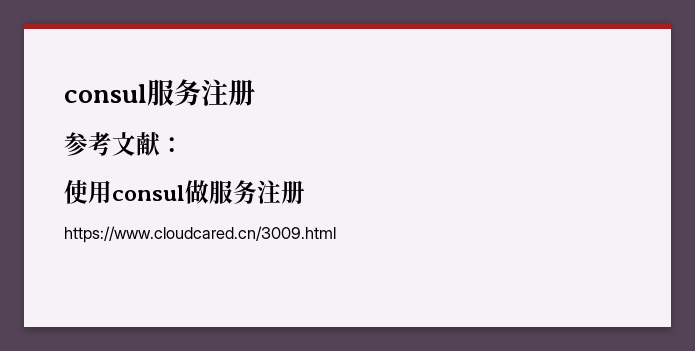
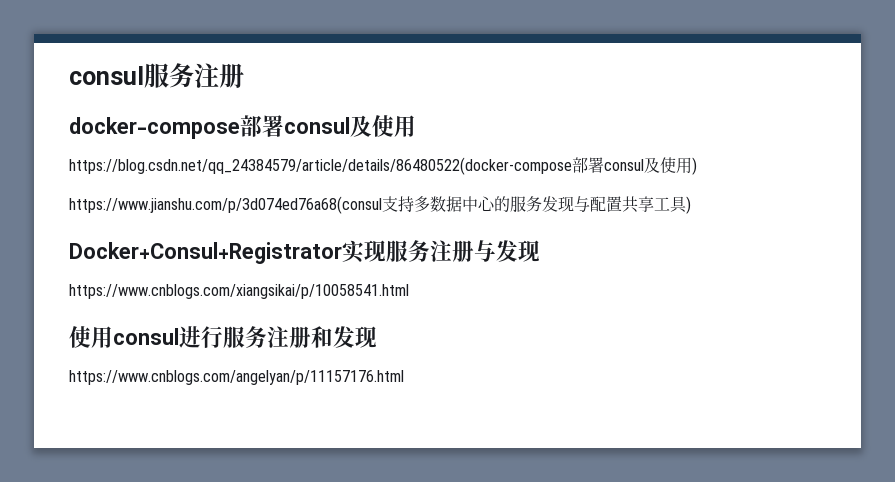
- 参考文献：
+ docker-compose部署consul及使用
+ https://blog.csdn.net/qq_24384579/article/details/86480522(docker-compose部署consul及使用)
+ https://www.jianshu.com/p/3d074ed76a68(consul支持多数据中心的服务发现与配置共享工具)
+ Docker+Consul+Registrator实现服务注册与发现
+ https://www.cnblogs.com/xiangsikai/p/10058541.html
- 使用consul做服务注册
- https://www.cloudcared.cn/3009.html
+ 使用consul进行服务注册和发现
+ https://www.cnblogs.com/angelyan/p/11157176.html

